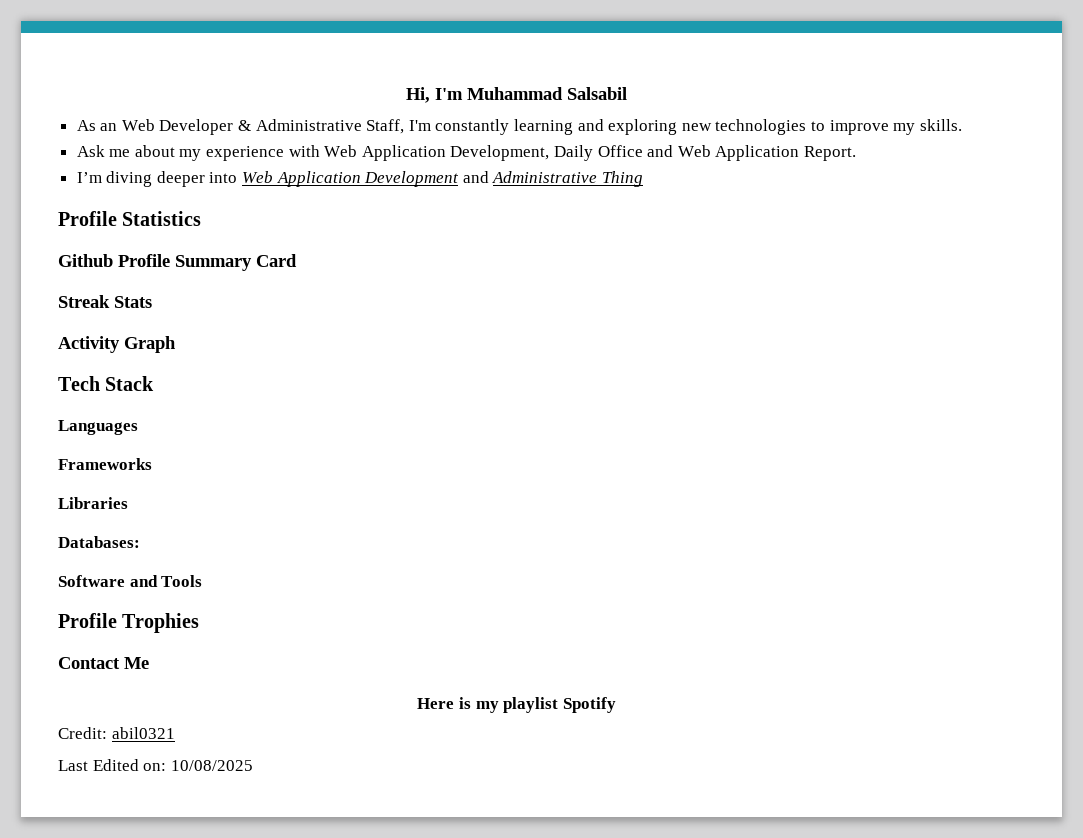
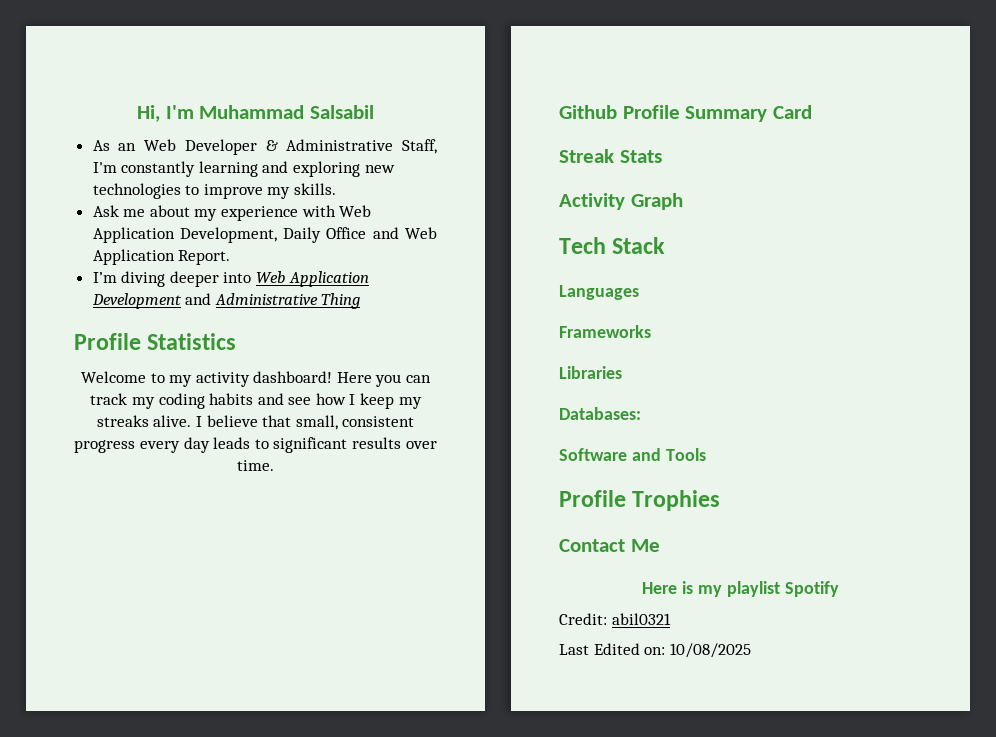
+ Welcome to my activity dashboard! Here you can track my coding habits and see how I keep my streaks alive. I believe that small, consistent progress every day leads to significant results over time.

